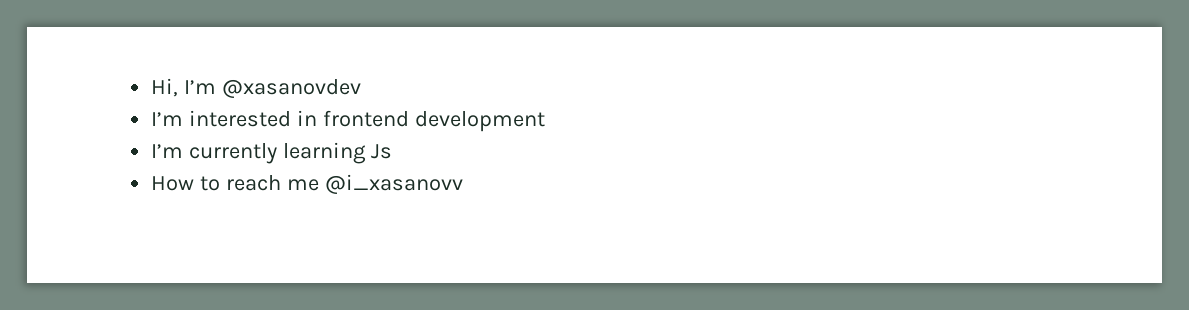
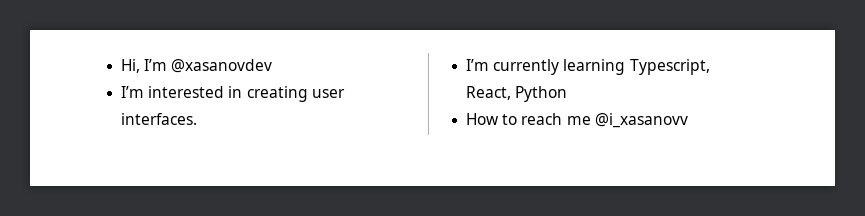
- I’m interested in frontend development
+ I’m interested in creating user interfaces.
- I’m currently learning Js
+ I’m currently learning Typescript, React, Python

